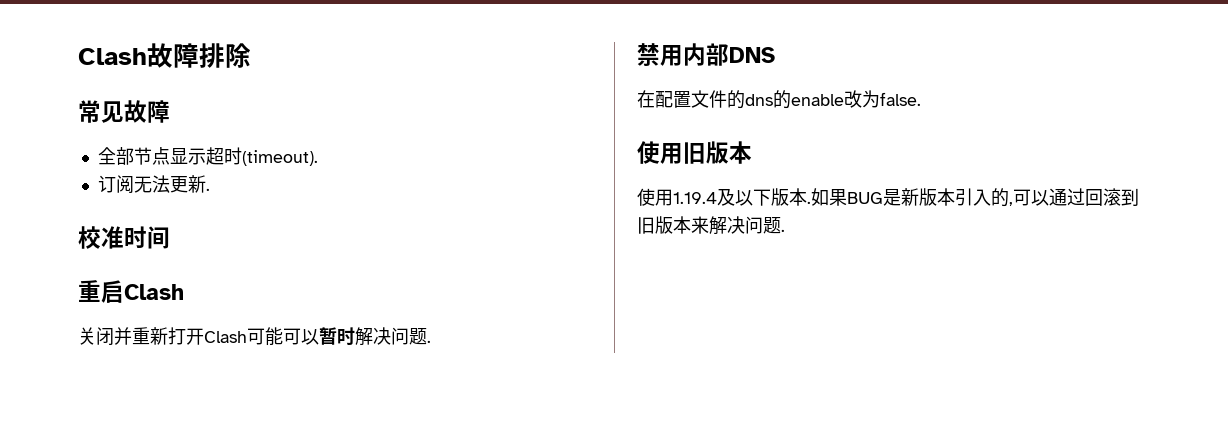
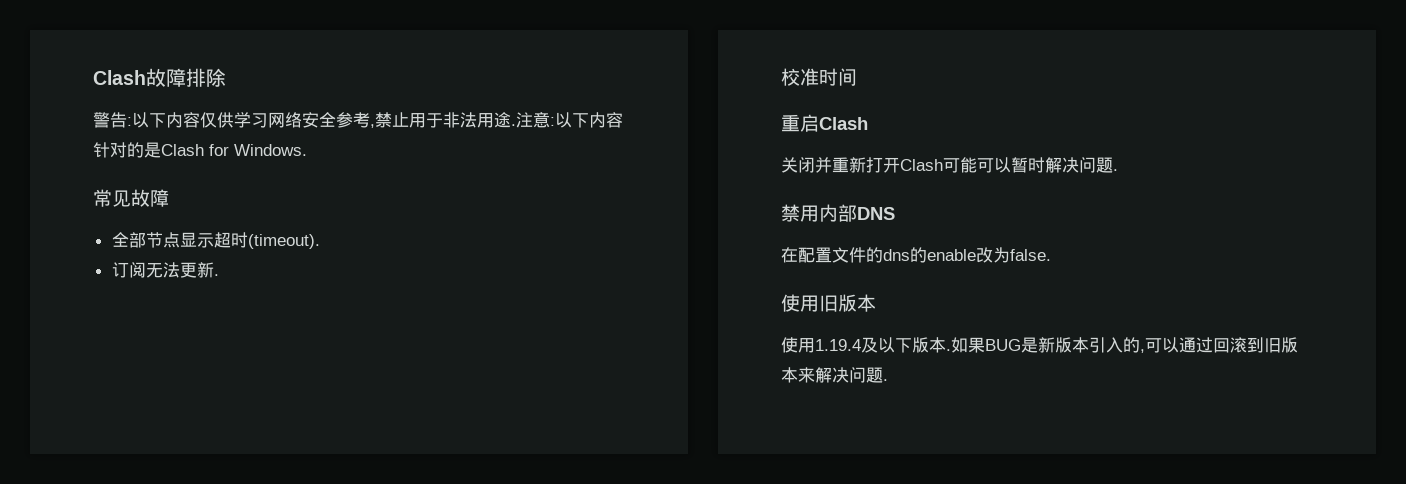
+ 警告:以下内容仅供学习网络安全参考,禁止用于非法用途.注意:以下内容针对的是Clash for Windows.

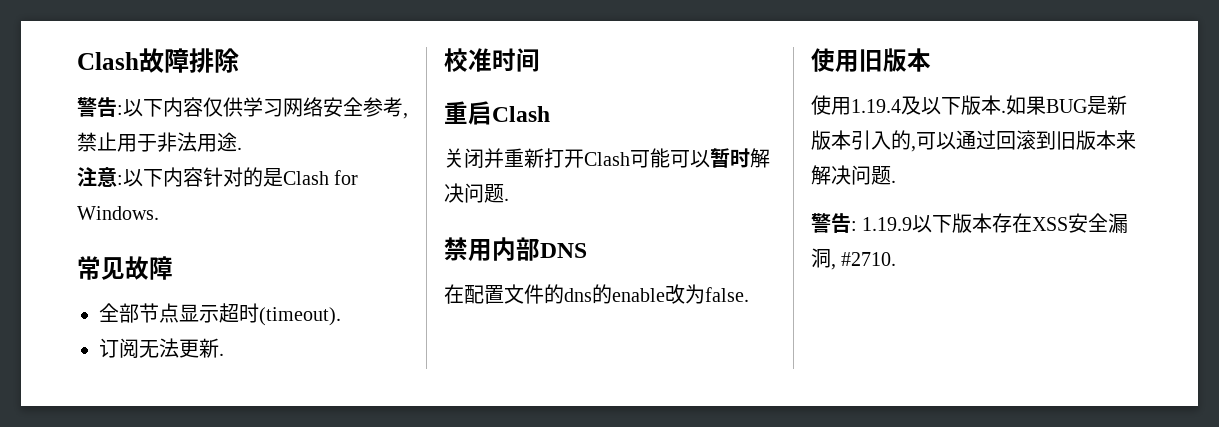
- 警告:以下内容仅供学习网络安全参考,禁止用于非法用途.注意:以下内容针对的是Clash for Windows.
+ 警告:以下内容仅供学习网络安全参考,禁止用于非法用途.
+ 注意:以下内容针对的是Clash for Windows.
+ 警告: 1.19.9以下版本存在XSS安全漏洞, #2710.

